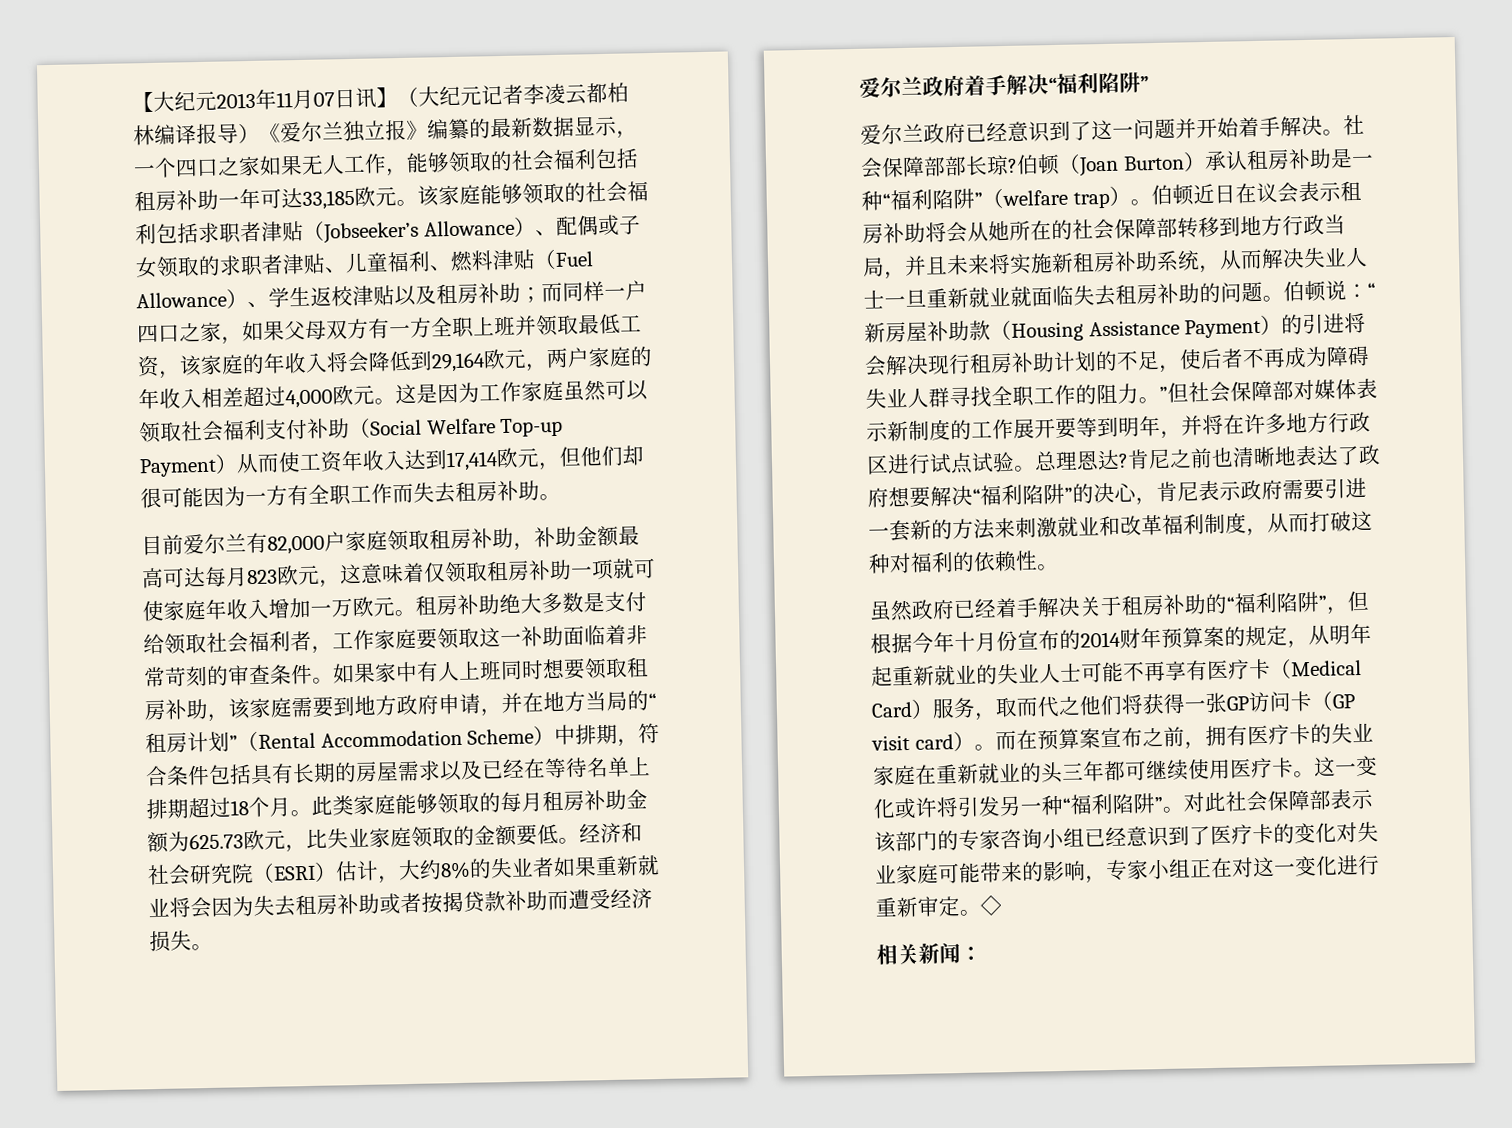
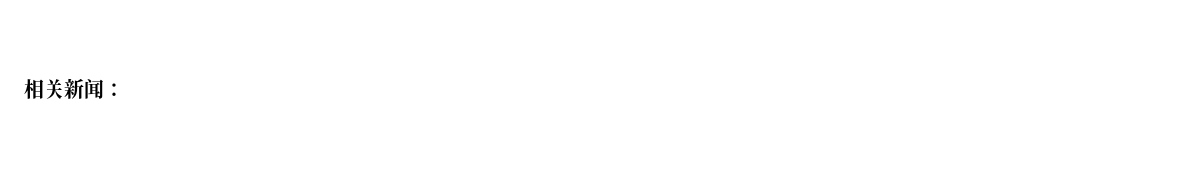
- 【大纪元2013年11月07日讯】（大纪元记者李凌云都柏林编译报导）《爱尔兰独立报》编纂的最新数据显示，一个四口之家如果无人工作，能够领取的社会福利包括租房补助一年可达33,185欧元。该家庭能够领取的社会福利包括求职者津贴（Jobseeker’s Allowance）、配偶或子女领取的求职者津贴、儿童福利、燃料津贴（Fuel Allowance）、学生返校津贴以及租房补助；而同样一户四口之家，如果父母双方有一方全职上班并领取最低工资，该家庭的年收入将会降低到29,164欧元，两户家庭的年收入相差超过4,000欧元。这是因为工作家庭虽然可以领取社会福利支付补助（Social Welfare Top-up Payment）从而使工资年收入达到17,414欧元，但他们却很可能因为一方有全职工作而失去租房补助。
- 目前爱尔兰有82,000户家庭领取租房补助，补助金额最高可达每月823欧元，这意味着仅领取租房补助一项就可使家庭年收入增加一万欧元。租房补助绝大多数是支付给领取社会福利者，工作家庭要领取这一补助面临着非常苛刻的审查条件。如果家中有人上班同时想要领取租房补助，该家庭需要到地方政府申请，并在地方当局的“租房计划”（Rental Accommodation Scheme）中排期，符合条件包括具有长期的房屋需求以及已经在等待名单上排期超过18个月。此类家庭能够领取的每月租房补助金额为625.73欧元，比失业家庭领取的金额要低。经济和社会研究院（ESRI）估计，大约8%的失业者如果重新就业将会因为失去租房补助或者按揭贷款补助而遭受经济损失。
- 爱尔兰政府着手解决“福利陷阱”
- 爱尔兰政府已经意识到了这一问题并开始着手解决。社会保障部部长琼?伯顿（Joan Burton）承认租房补助是一种“福利陷阱”（welfare trap）。伯顿近日在议会表示租房补助将会从她所在的社会保障部转移到地方行政当局，并且未来将实施新租房补助系统，从而解决失业人士一旦重新就业就面临失去租房补助的问题。伯顿说：“新房屋补助款（Housing Assistance Payment）的引进将会解决现行租房补助计划的不足，使后者不再成为障碍失业人群寻找全职工作的阻力。”但社会保障部对媒体表示新制度的工作展开要等到明年，并将在许多地方行政区进行试点试验。总理恩达?肯尼之前也清晰地表达了政府想要解决“福利陷阱”的决心，肯尼表示政府需要引进一套新的方法来刺激就业和改革福利制度，从而打破这种对福利的依赖性。
- 虽然政府已经着手解决关于租房补助的“福利陷阱”，但根据今年十月份宣布的2014财年预算案的规定，从明年起重新就业的失业人士可能不再享有医疗卡（Medical Card）服务，取而代之他们将获得一张GP访问卡（GP visit card）。而在预算案宣布之前，拥有医疗卡的失业家庭在重新就业的头三年都可继续使用医疗卡。这一变化或许将引发另一种“福利陷阱”。对此社会保障部表示该部门的专家咨询小组已经意识到了医疗卡的变化对失业家庭可能带来的影响，专家小组正在对这一变化进行重新审定。◇

